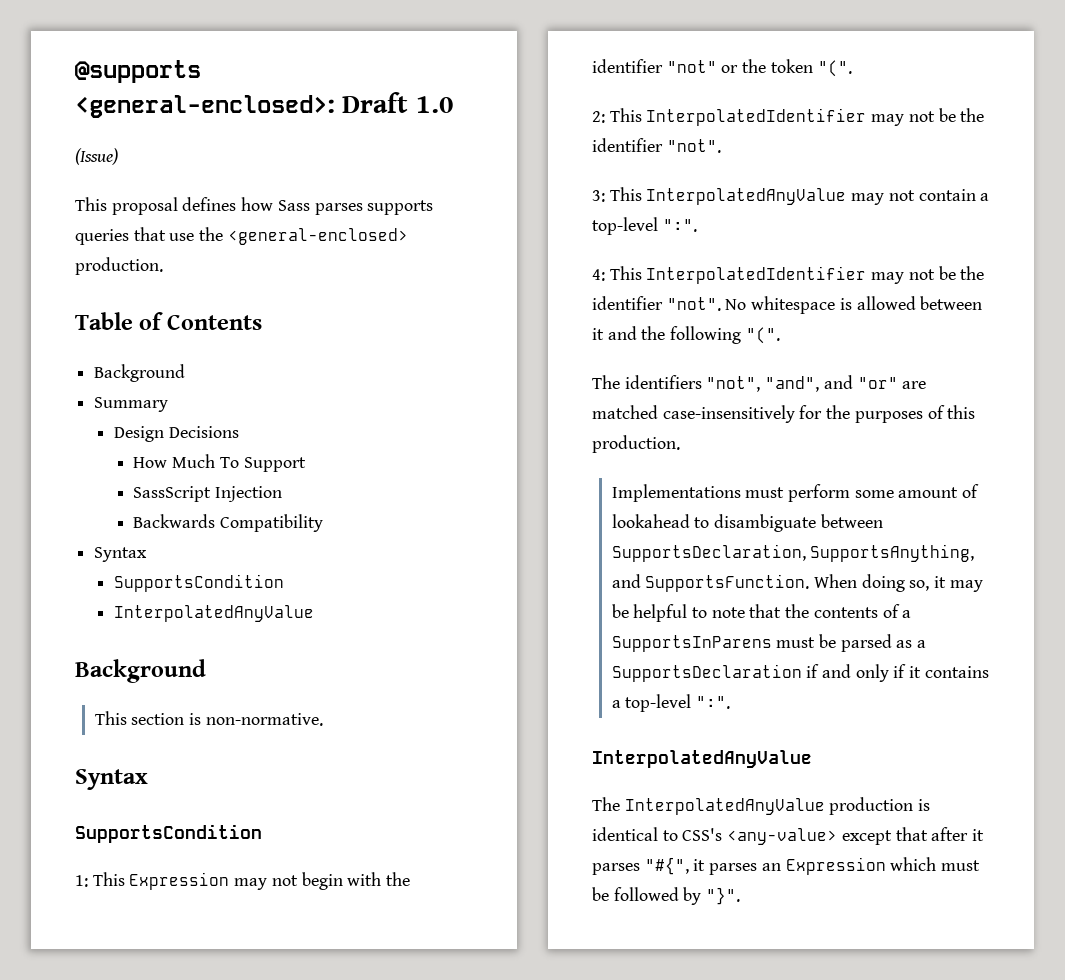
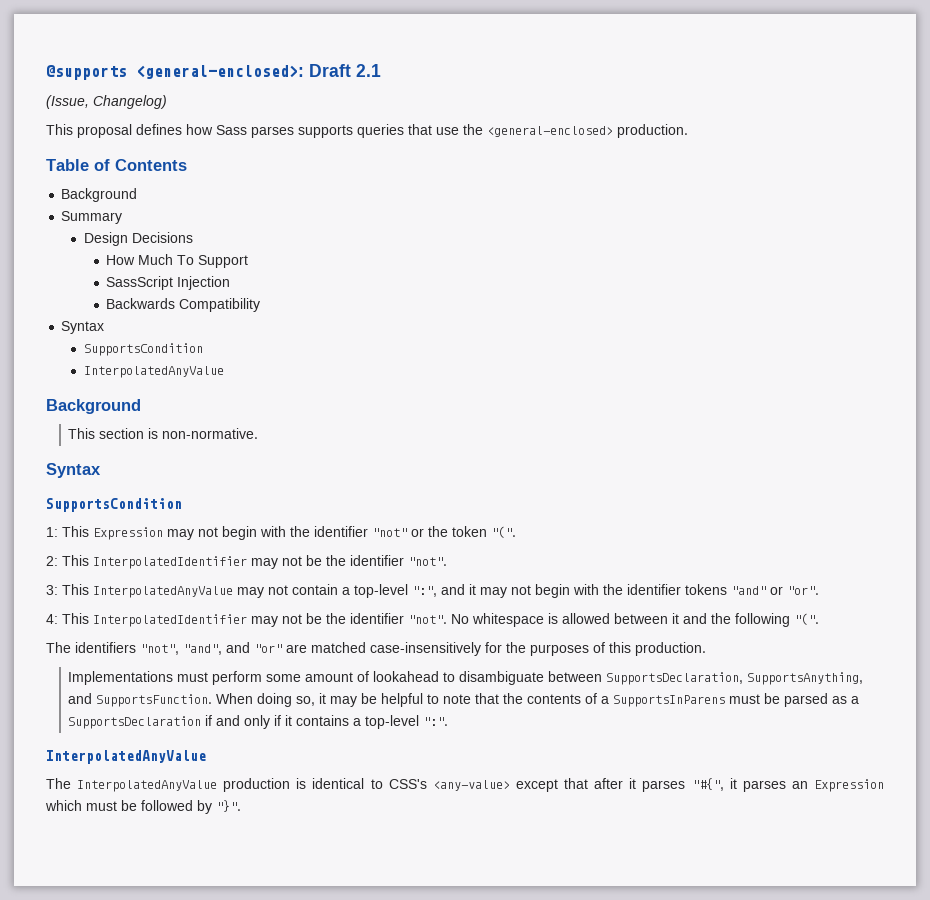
- @supports <general-enclosed>: Draft 1.0
- (Issue)
+ @supports <general-enclosed>: Draft 2.1
+ (Issue, Changelog)
- 3: This InterpolatedAnyValue may not contain a top-level ":".
+ 3: This InterpolatedAnyValue may not contain a top-level ":", and it may not begin with the identifier tokens "and" or "or".

